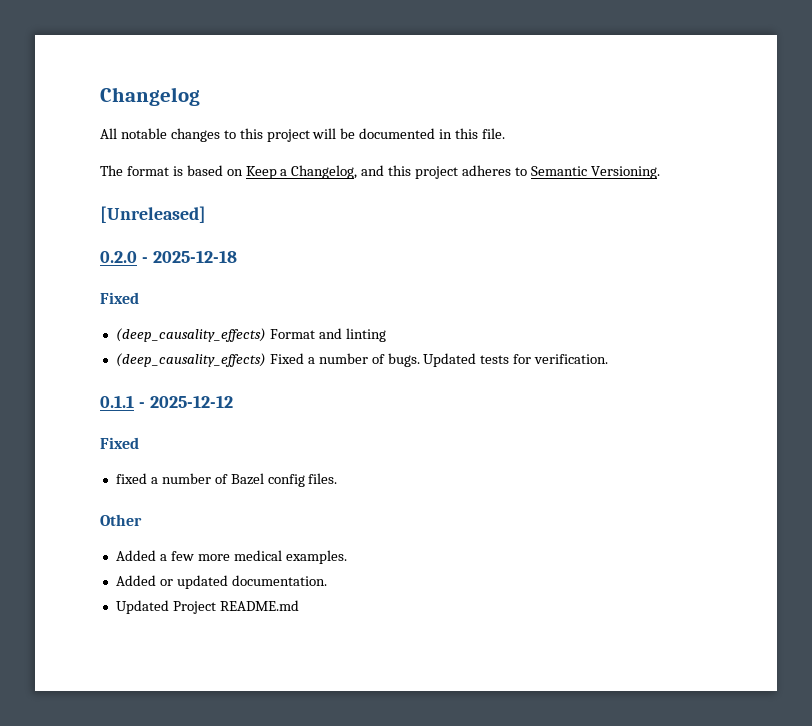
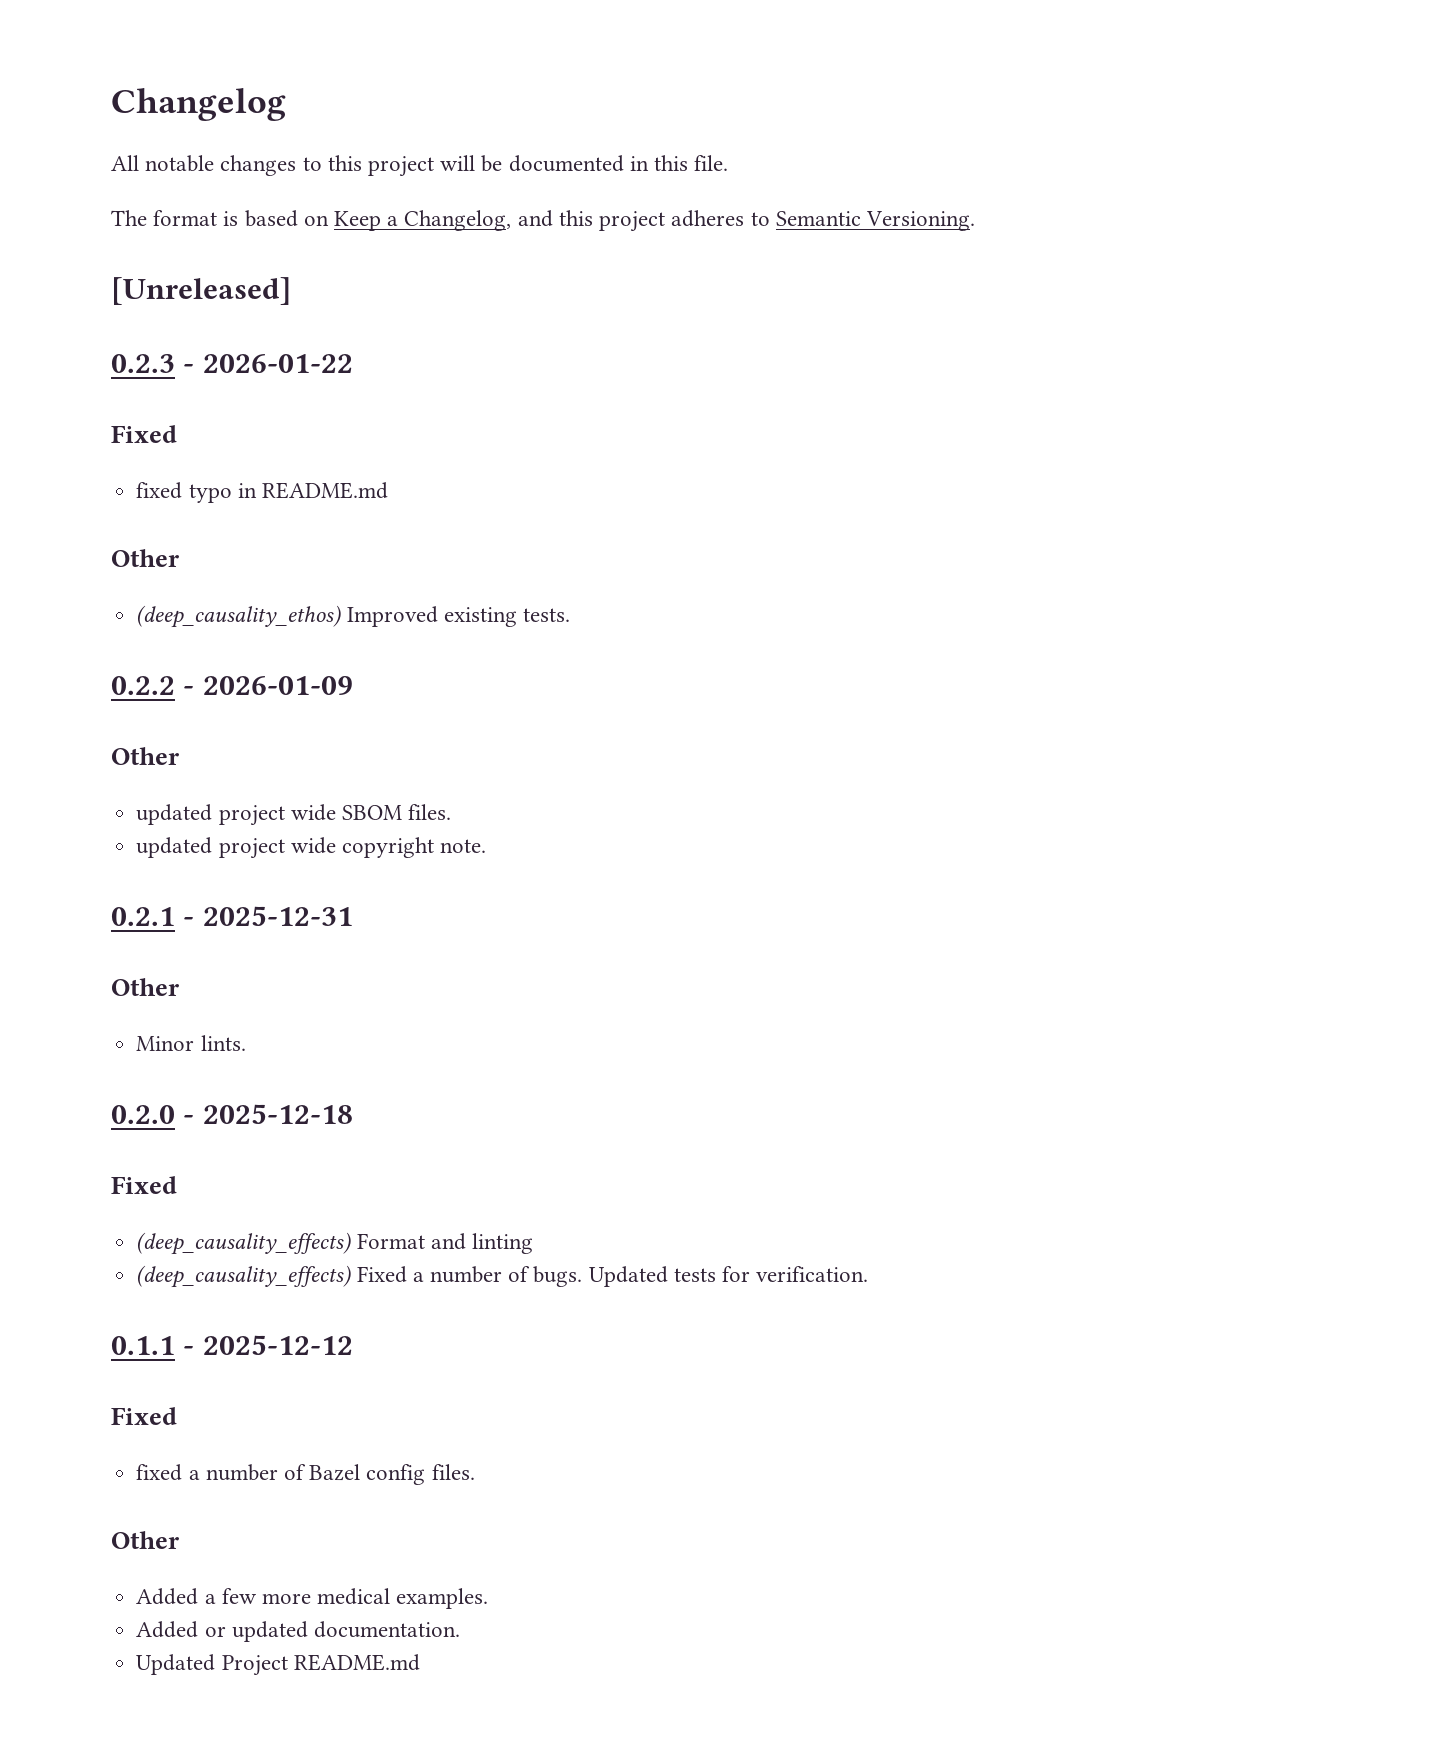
+ 0.2.3 - 2026-01-22
+ Fixed
+ fixed typo in README.md
+ Other
+ (deep_causality_ethos) Improved existing tests.
+ 0.2.2 - 2026-01-09
+ Other
+ updated project wide SBOM files.
+ updated project wide copyright note.
+ 0.2.1 - 2025-12-31
+ Other
+ Minor lints.

